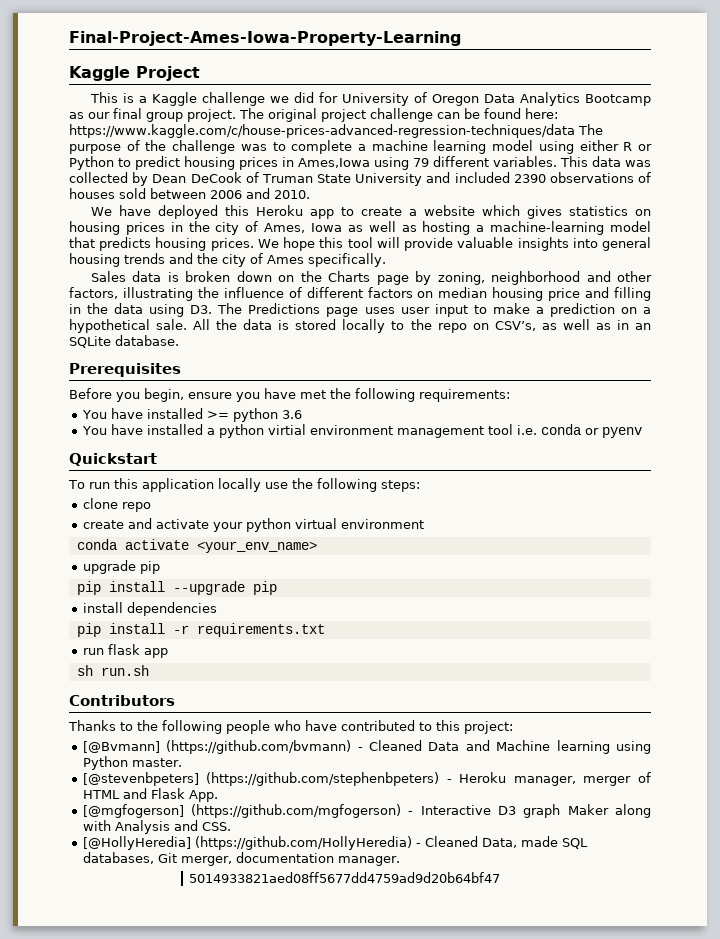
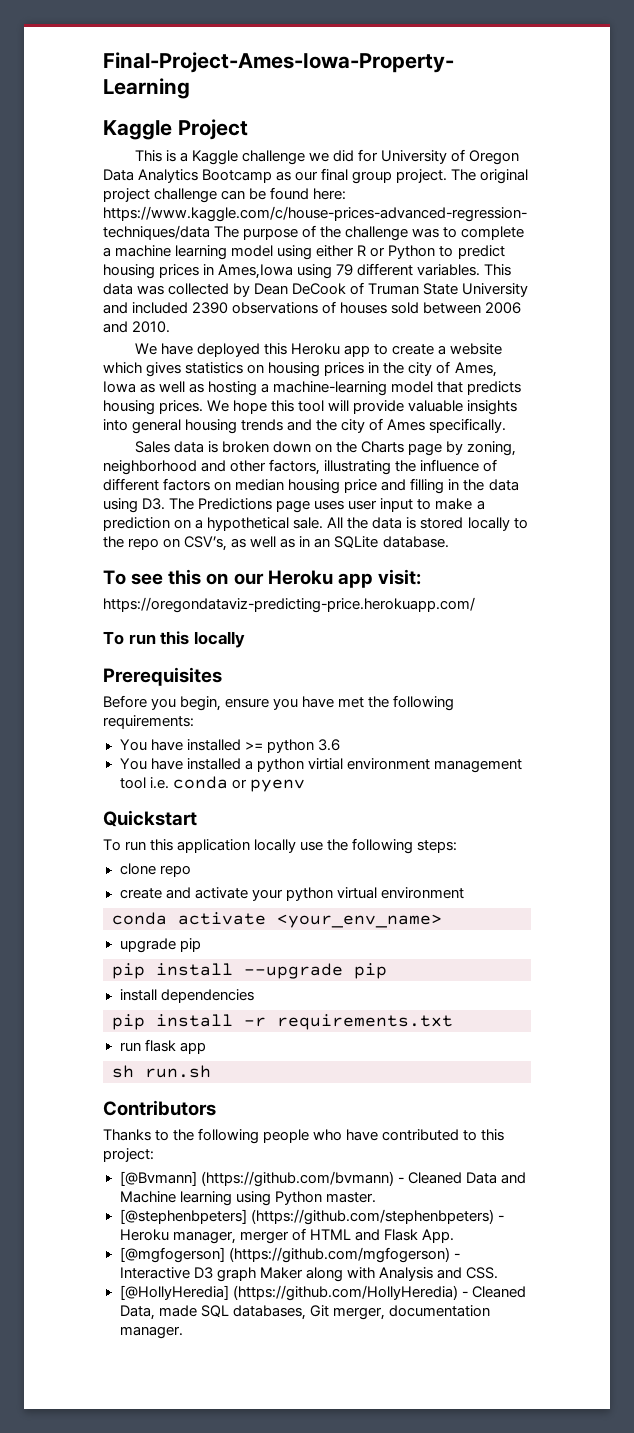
+ To see this on our Heroku app visit:
+ https://oregondataviz-predicting-price.herokuapp.com/
+ To run this locally
- [@stevenbpeters] (https://github.com/stephenbpeters) - Heroku manager, merger of HTML and Flask App.
+ [@stephenbpeters] (https://github.com/stephenbpeters) - Heroku manager, merger of HTML and Flask App.
- 5014933821aed08ff5677dd4759ad9d20b64bf47

